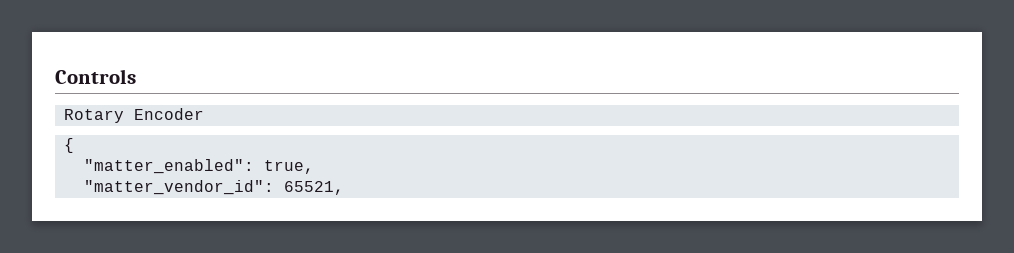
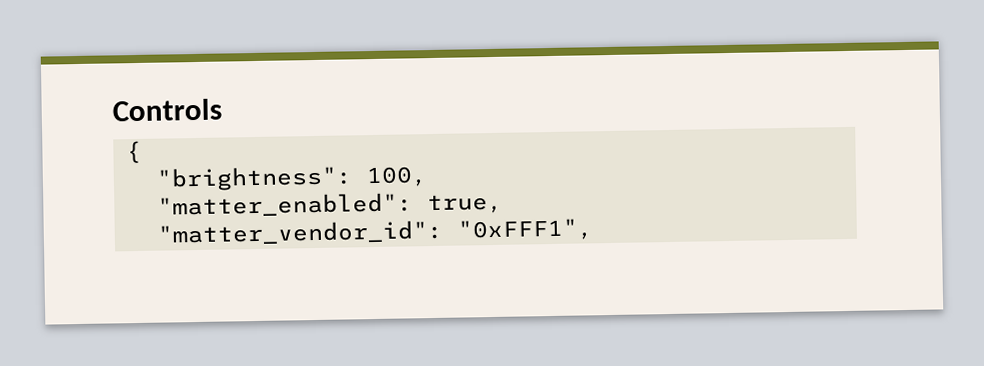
- Rotary Encoder
  {
+ "brightness": 100,
- "matter_vendor_id": 65521,
+ "matter_vendor_id": "0xFFF1",

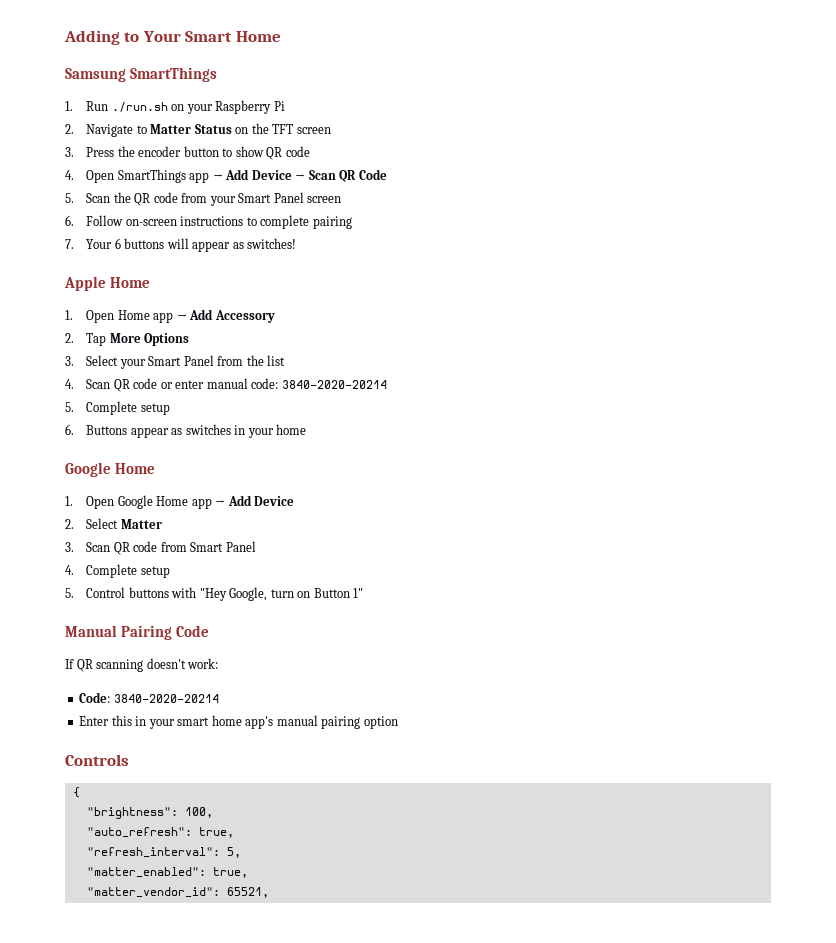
+ Adding to Your Smart Home
+ Samsung SmartThings
+ 1. Run ./run.sh on your Raspberry Pi
+ 2. Navigate to Matter Status on the TFT screen
+ 3. Press the encoder button to show QR code
+ 4. Open SmartThings app → Add Device → Scan QR Code
+ 5. Scan the QR code from your Smart Panel screen
+ 6. Follow on-screen instructions to complete pairing
+ 7. Your 6 buttons will appear as switches!
+ Apple Home
+ 1. Open Home app → Add Accessory
+ 2. Tap More Options
+ 3. Select your Smart Panel from the list
+ 4. Scan QR code or enter manual code: 3840-2020-20214
+ 5. Complete setup
+ 6. Buttons appear as switches in your home
+ Google Home
+ 1. Open Google Home app → Add Device
+ 2. Select Matter
+ 3. Scan QR code from Smart Panel
+ 4. Complete setup
+ 5. Control buttons with "Hey Google, turn on Button 1"
+ Manual Pairing Code
+ If QR scanning doesn't work:
+ Code: 3840-2020-20214
+ Enter this in your smart home app's manual pairing option
+ "auto_refresh": true,
+ "refresh_interval": 5,
- "matter_vendor_id": "0xFFF1",
+ "matter_vendor_id": 65521,

